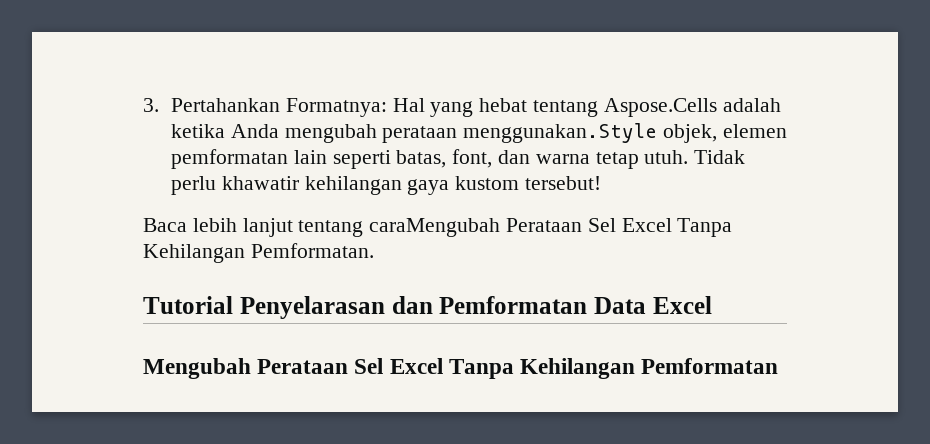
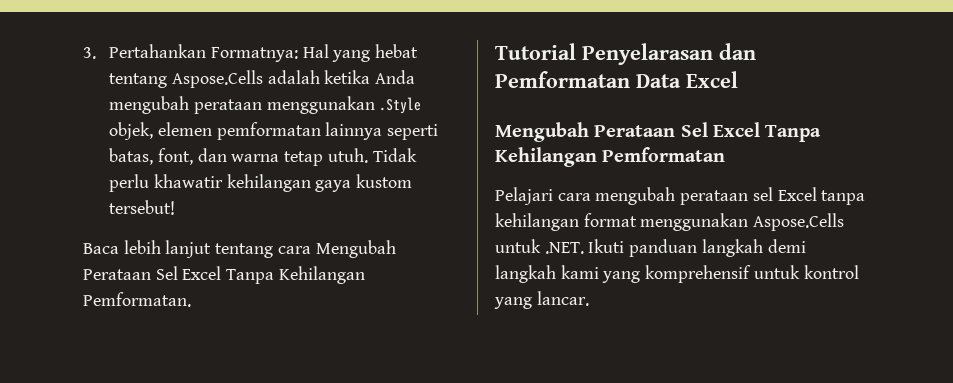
- 3. Pertahankan Formatnya: Hal yang hebat tentang Aspose.Cells adalah ketika Anda mengubah perataan menggunakan.Style objek, elemen pemformatan lain seperti batas, font, dan warna tetap utuh.
+ 3. Pertahankan Formatnya: Hal yang hebat tentang Aspose.Cells adalah ketika Anda mengubah perataan menggunakan .Style objek, elemen pemformatan lainnya seperti batas, font, dan warna tetap utuh.
- Baca lebih lanjut tentang caraMengubah Perataan Sel Excel Tanpa Kehilangan Pemformatan.
+ Baca lebih lanjut tentang cara Mengubah Perataan Sel Excel Tanpa Kehilangan Pemformatan.
+ Pelajari cara mengubah perataan sel Excel tanpa kehilangan format menggunakan Aspose.Cells untuk .NET. Ikuti panduan langkah demi langkah kami yang komprehensif untuk kontrol yang lancar.

